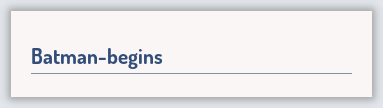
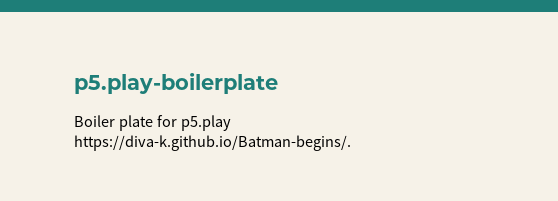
- Batman-begins
+ p5.play-boilerplate
+ Boiler plate for p5.play https://diva-k.github.io/Batman-begins/.

